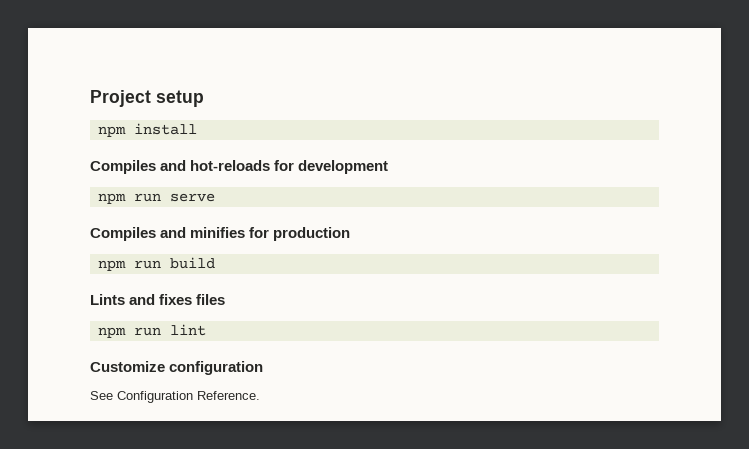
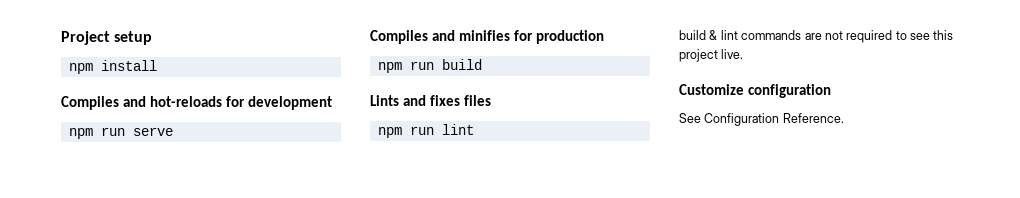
+ build & lint commands are not required to see this project live.

